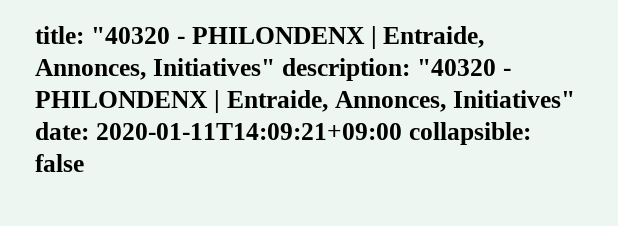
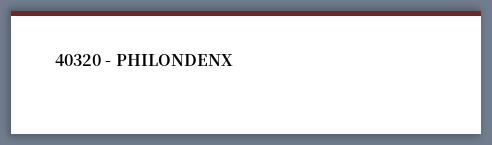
- title: "40320 - PHILONDENX | Entraide, Annonces, Initiatives" description: "40320 - PHILONDENX | Entraide, Annonces, Initiatives" date: 2020-01-11T14:09:21+09:00 collapsible: false
+ 40320 - PHILONDENX

